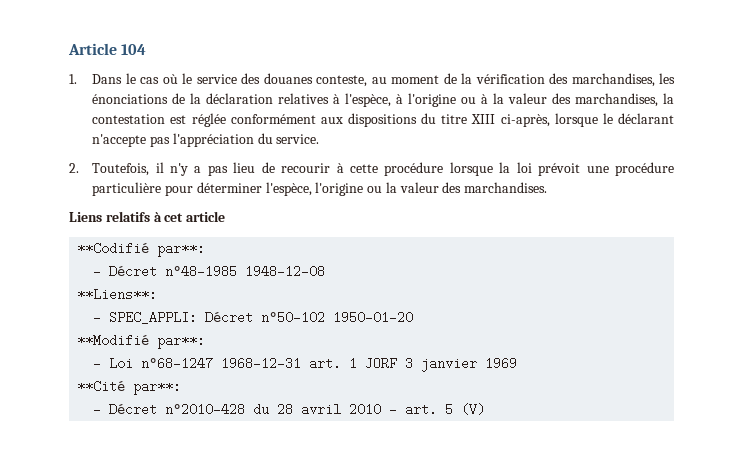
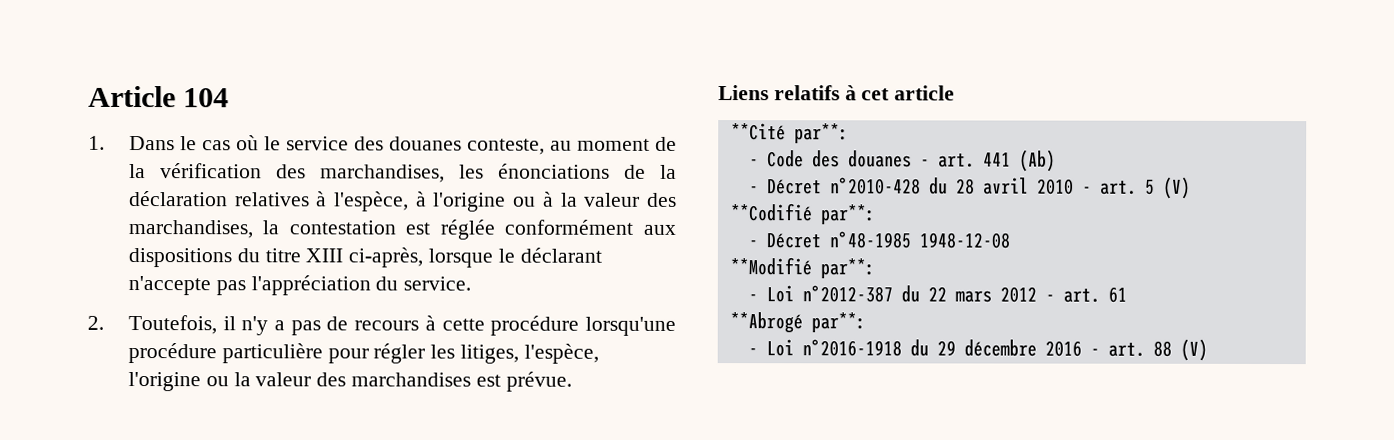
- 2. Toutefois, il n'y a pas lieu de recourir à cette procédure lorsque la loi prévoit une procédure particulière pour déterminer l'espèce, l'origine ou la valeur des marchandises.
+ 2. Toutefois, il n'y a pas de recours à cette procédure lorsqu'une procédure particulière pour régler les litiges, l'espèce, l'origine ou la valeur des marchandises est prévue.
- **Codifié par**:
- - Décret n°48-1985 1948-12-08
- **Liens**:
- - SPEC_APPLI: Décret n°50-102 1950-01-20
- **Modifié par**:
- - Loi n°68-1247 1968-12-31 art. 1 JORF 3 janvier 1969
  **Cité par**:
+ - Code des douanes - art. 441 (Ab)
+ **Codifié par**:
+ - Décret n°48-1985 1948-12-08
+ **Modifié par**:
+ - Loi n°2012-387 du 22 mars 2012 - art. 61
+ **Abrogé par**:
+ - Loi n°2016-1918 du 29 décembre 2016 - art. 88 (V)

